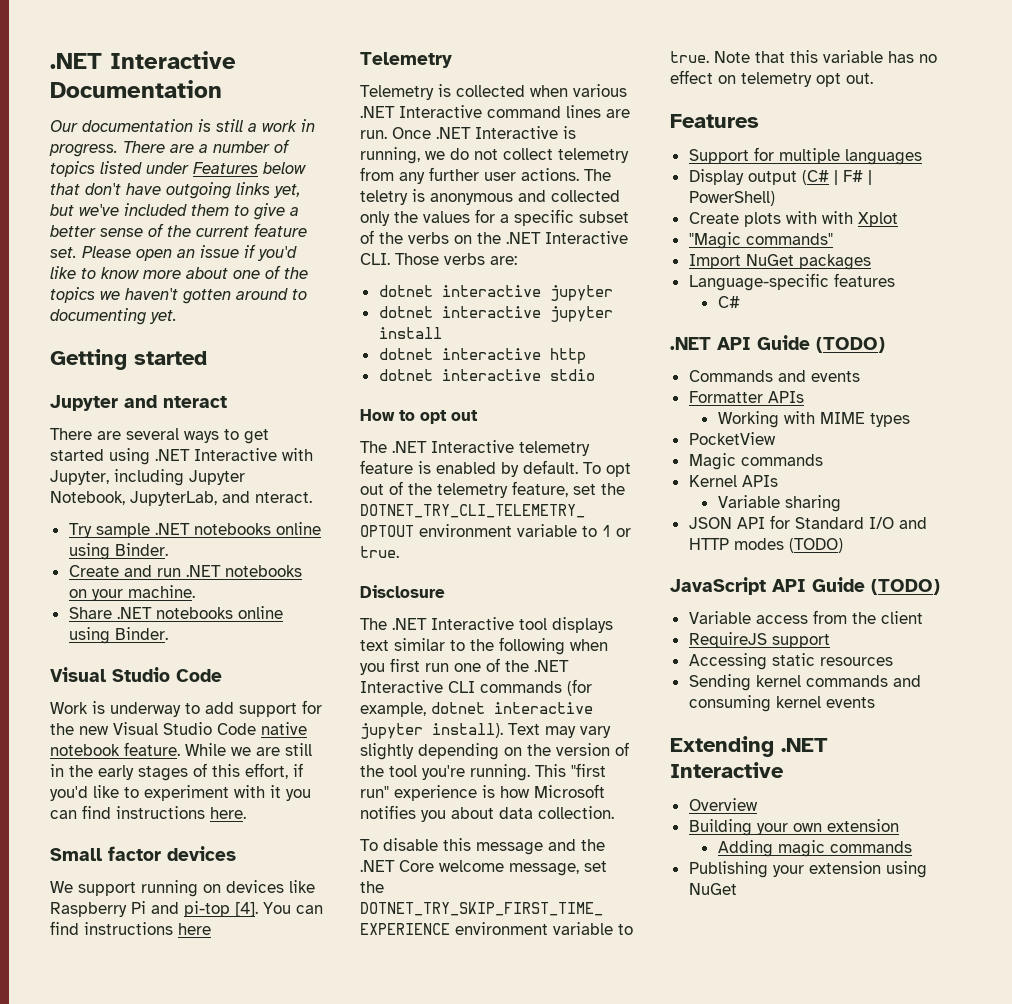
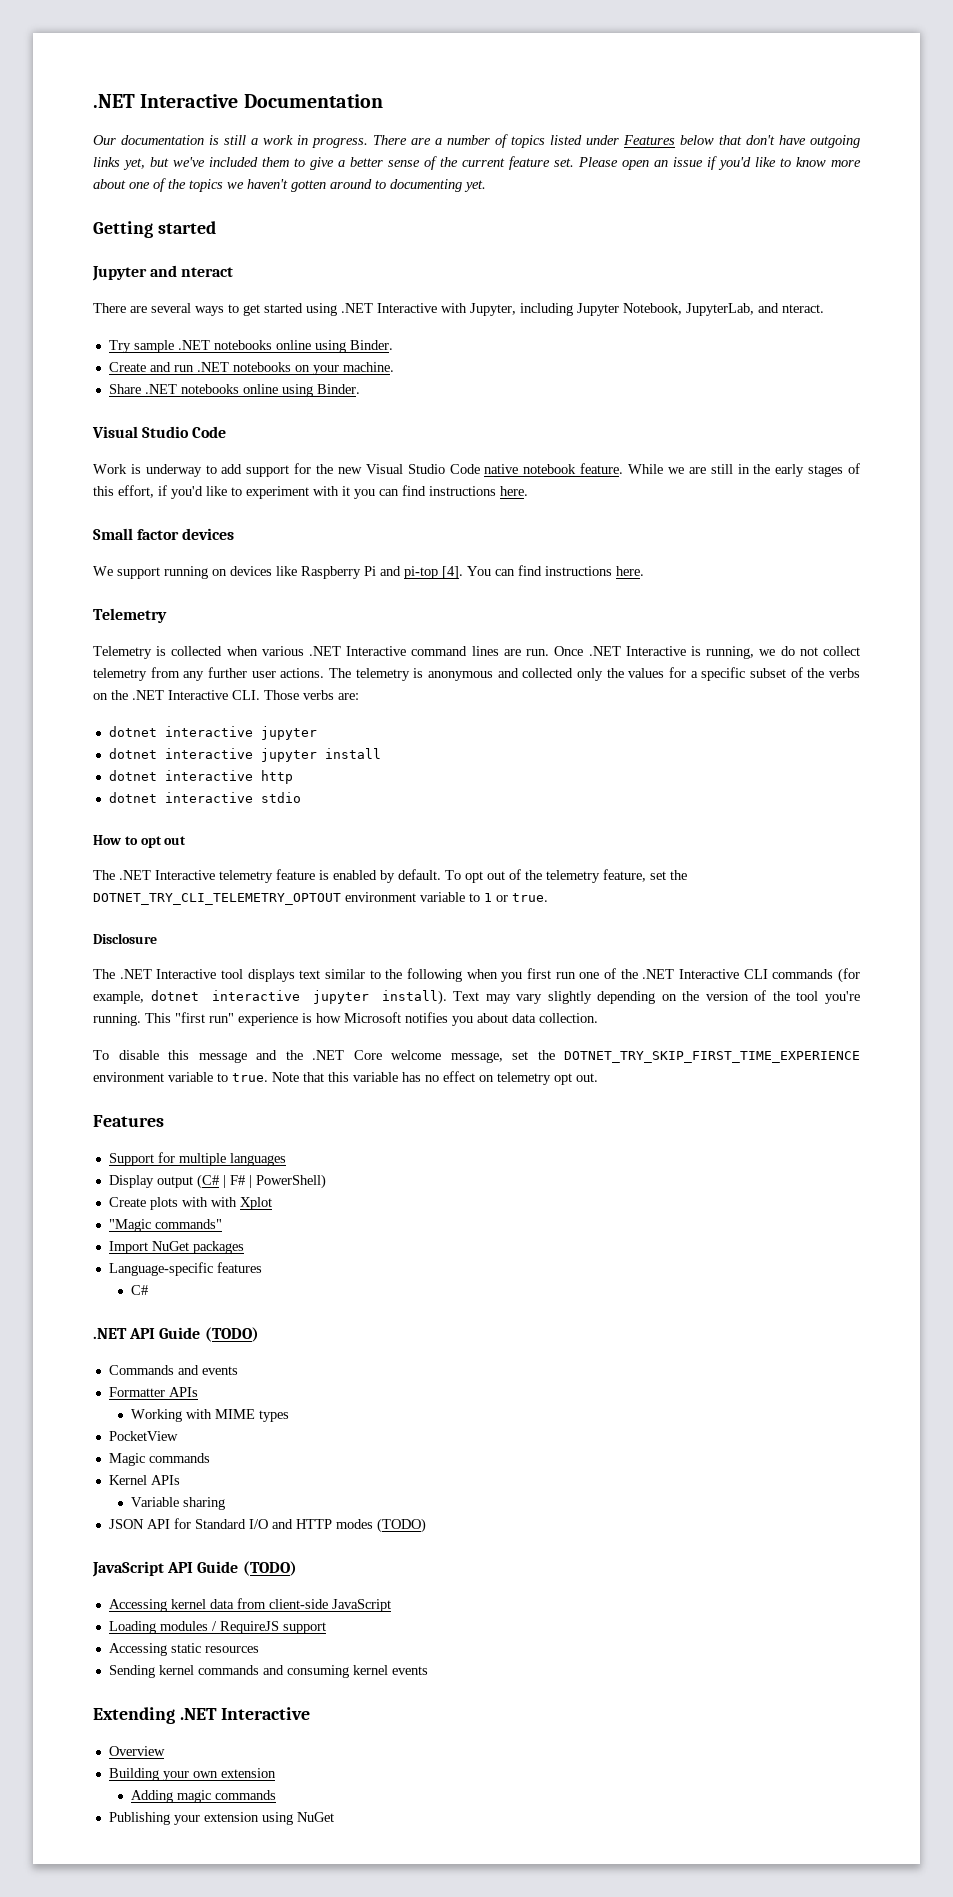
- You can find instructions here
+ You can find instructions here.
- The teletry is anonymous and collected only the values for a specific subset of the verbs on the .NET Interactive CLI. Those verbs are:
+ The telemetry is anonymous and collected only the values for a specific subset of the verbs on the .NET Interactive CLI. Those verbs are:
- Variable access from the client
- RequireJS support
+ Accessing kernel data from client-side JavaScript
+ Loading modules / RequireJS support

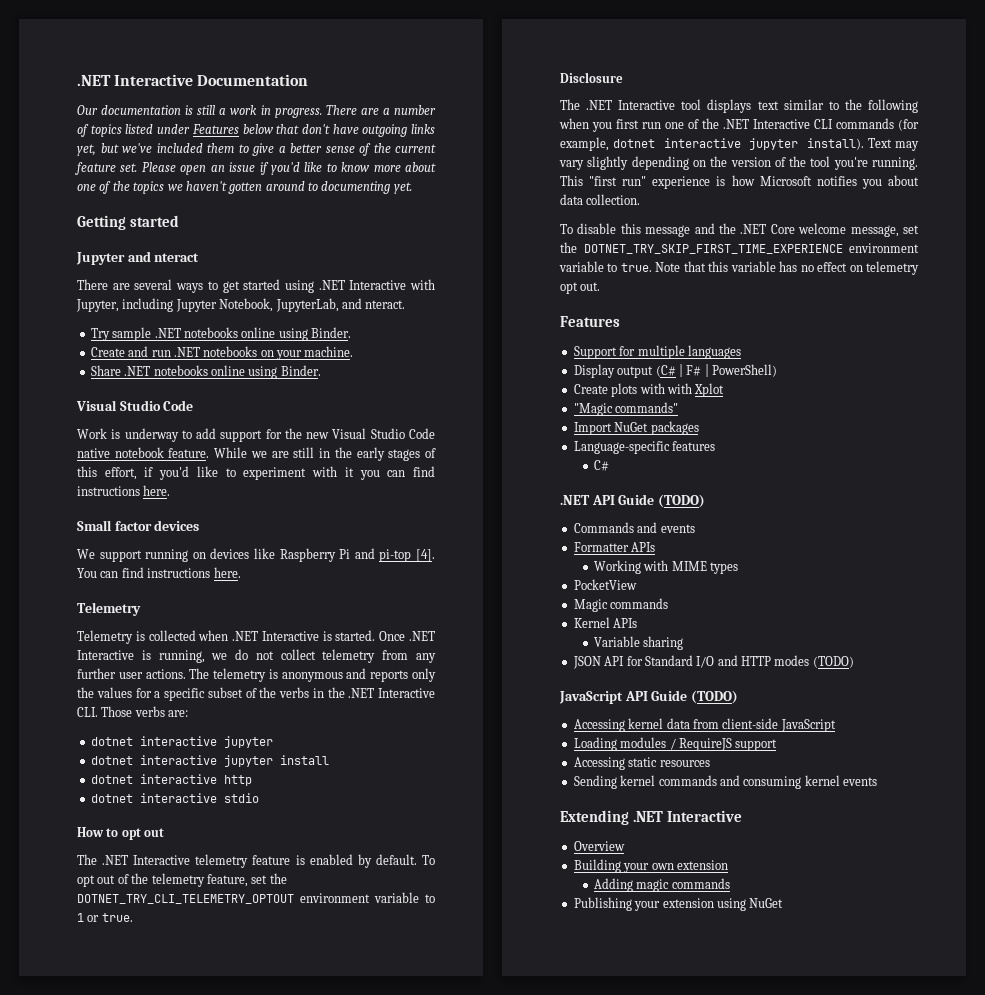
- Telemetry is collected when various .NET Interactive command lines are run.
+ Telemetry is collected when .NET Interactive is started.
- The telemetry is anonymous and collected only the values for a specific subset of the verbs on the .NET Interactive CLI. Those verbs are:
+ The telemetry is anonymous and reports only the values for a specific subset of the verbs in the .NET Interactive CLI. Those verbs are:

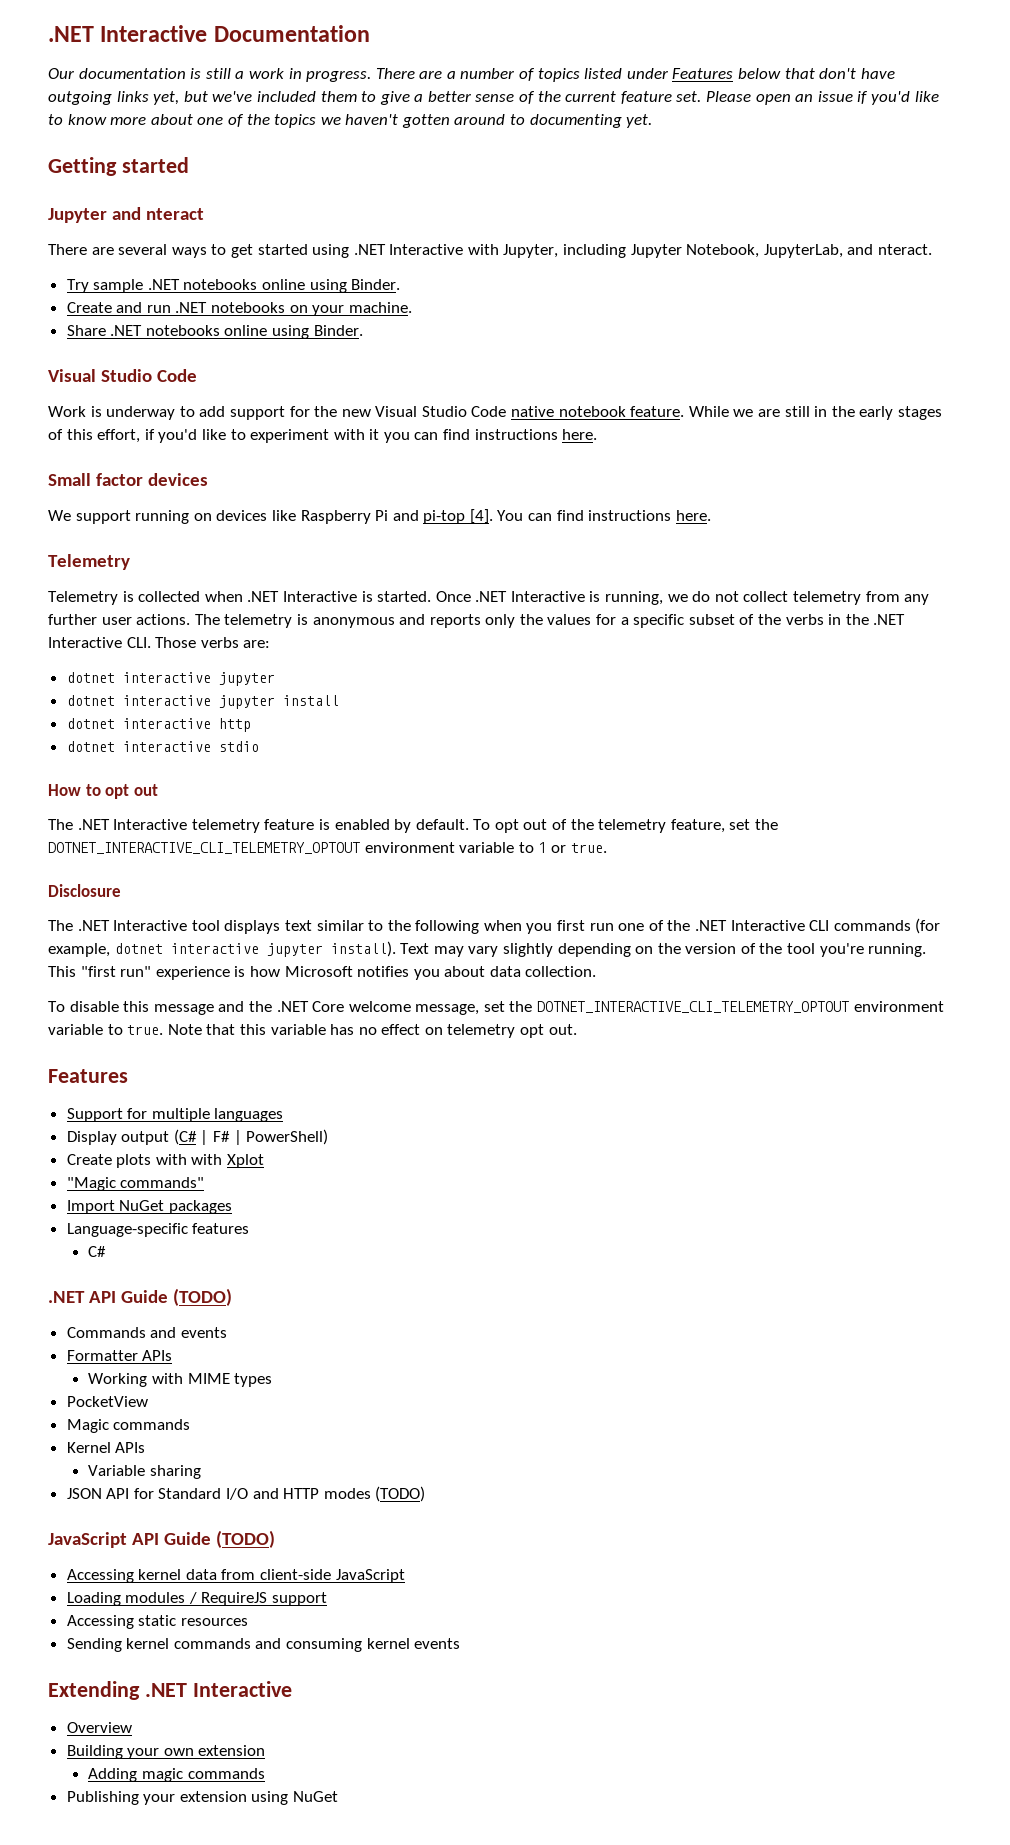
- To opt out of the telemetry feature, set the DOTNET_TRY_CLI_TELEMETRY_OPTOUT environment variable to 1 or true.
+ To opt out of the telemetry feature, set the DOTNET_INTERACTIVE_CLI_TELEMETRY_OPTOUT environment variable to 1 or true.
- To disable this message and the .NET Core welcome message, set the DOTNET_TRY_SKIP_FIRST_TIME_EXPERIENCE environment variable to true.
+ To disable this message and the .NET Core welcome message, set the DOTNET_INTERACTIVE_CLI_TELEMETRY_OPTOUT environment variable to true.

